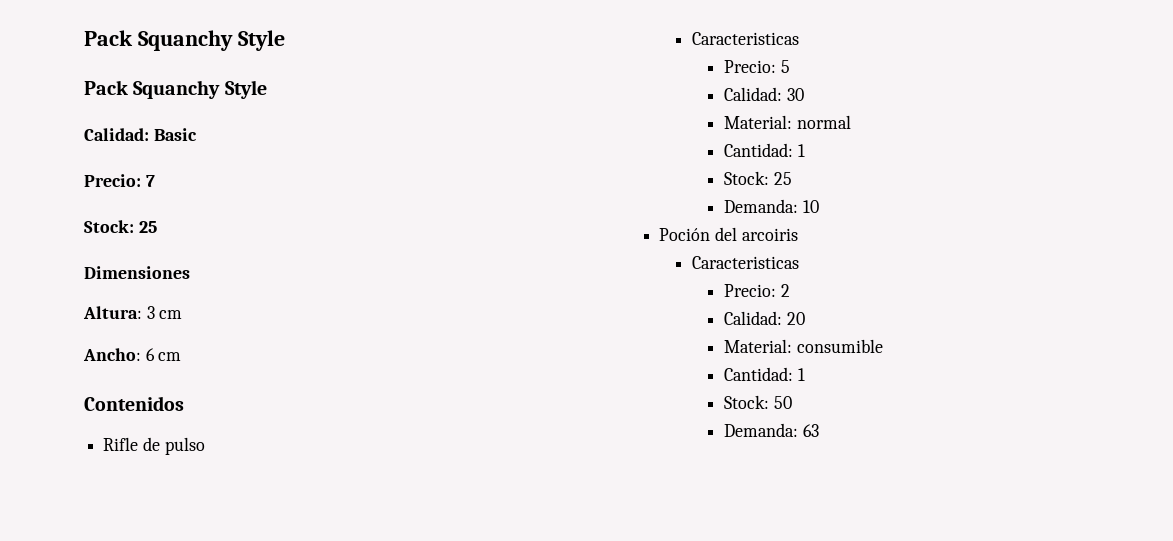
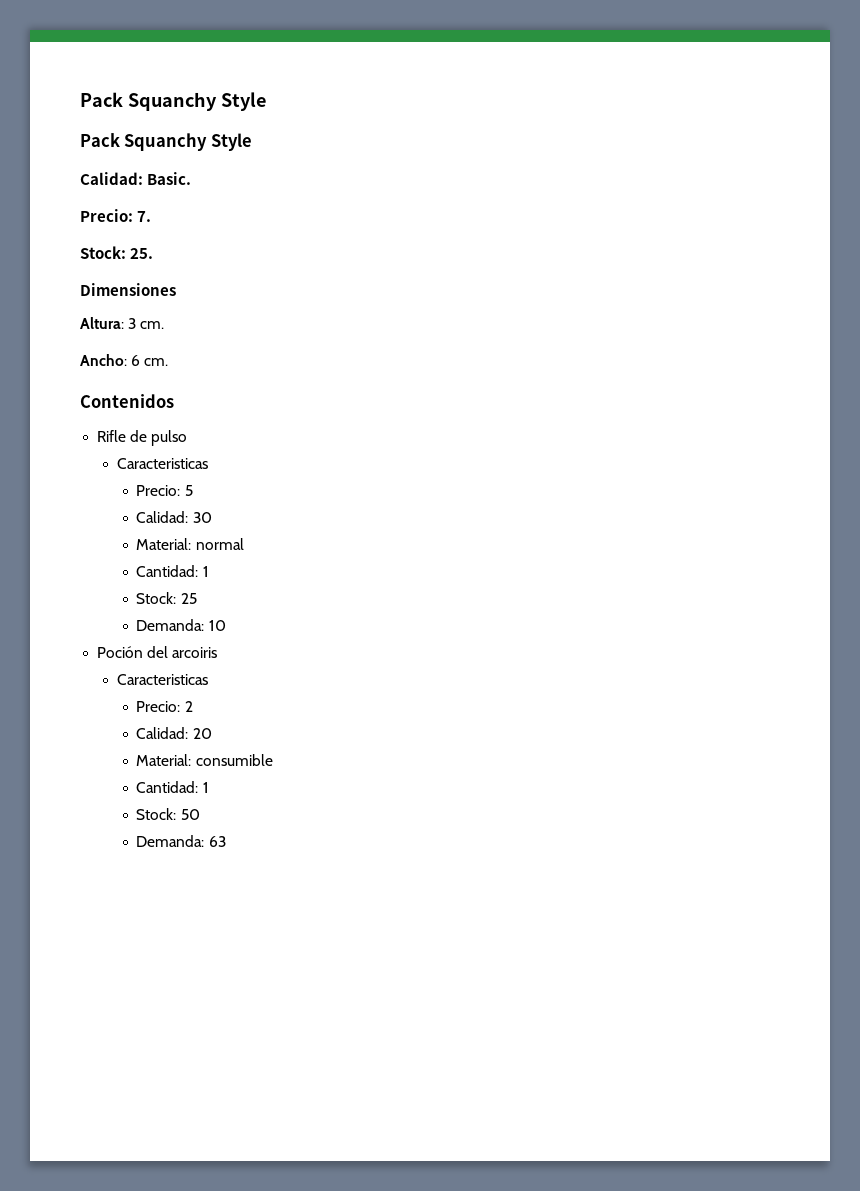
- Calidad: Basic
- Precio: 7
- Stock: 25
+ Calidad: Basic.
+ Precio: 7.
+ Stock: 25.
- Altura: 3 cm
+ Altura: 3 cm.
- Ancho: 6 cm
+ Ancho: 6 cm.

